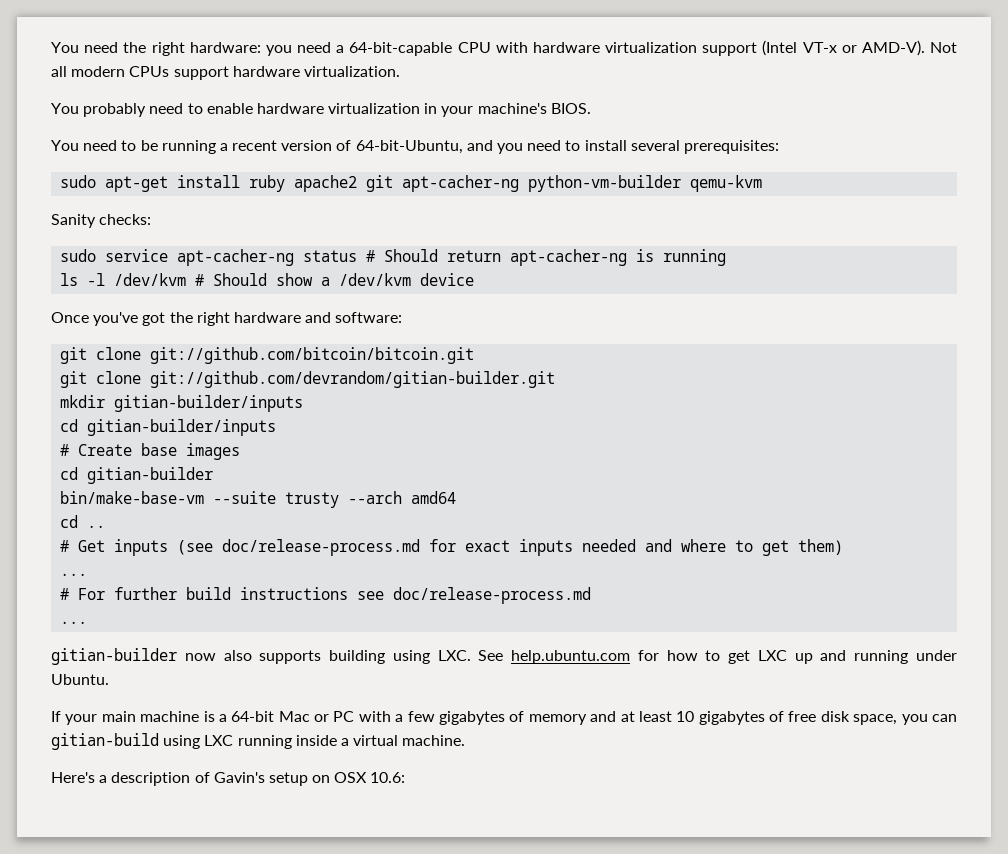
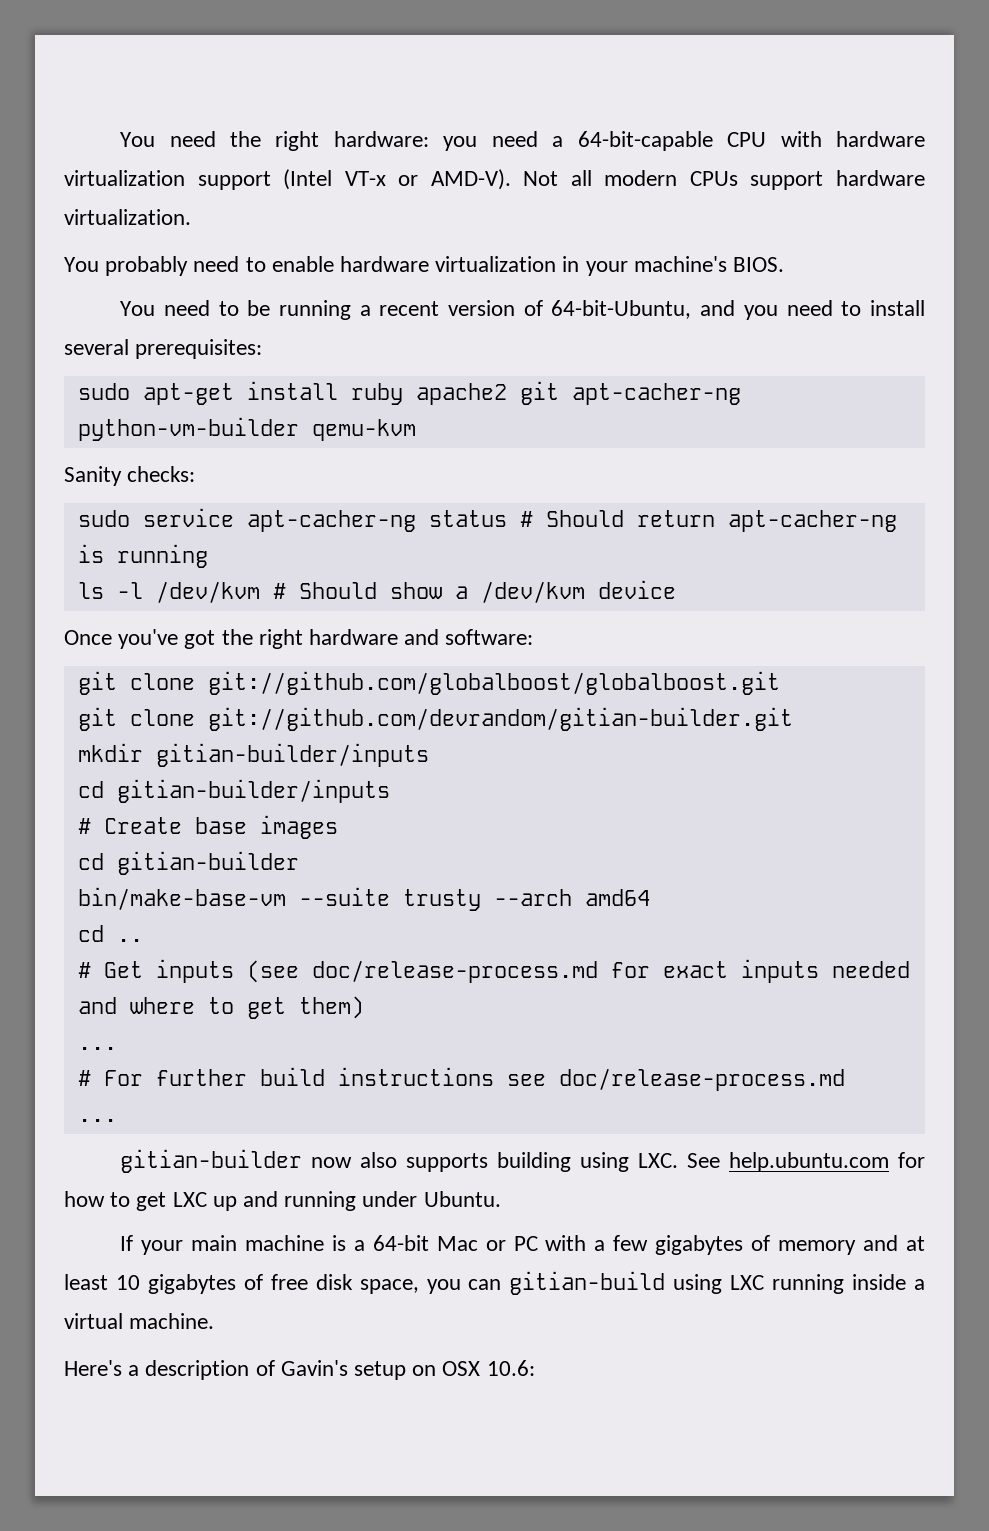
- git clone git://github.com/bitcoin/bitcoin.git
+ git clone git://github.com/globalboost/globalboost.git

